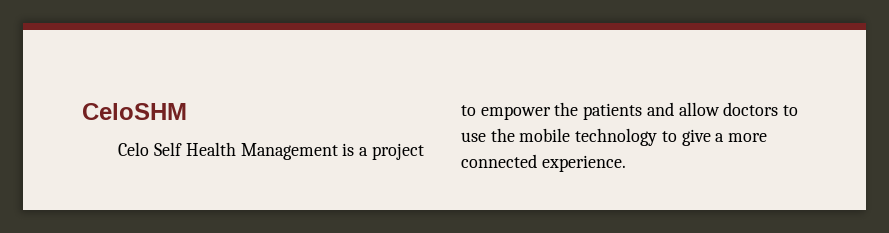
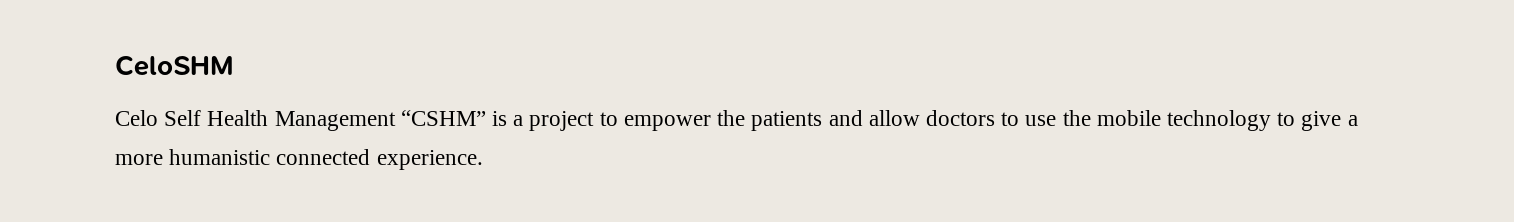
- Celo Self Health Management is a project to empower the patients and allow doctors to use the mobile technology to give a more connected experience.
+ Celo Self Health Management “CSHM” is a project to empower the patients and allow doctors to use the mobile technology to give a more humanistic connected experience.

